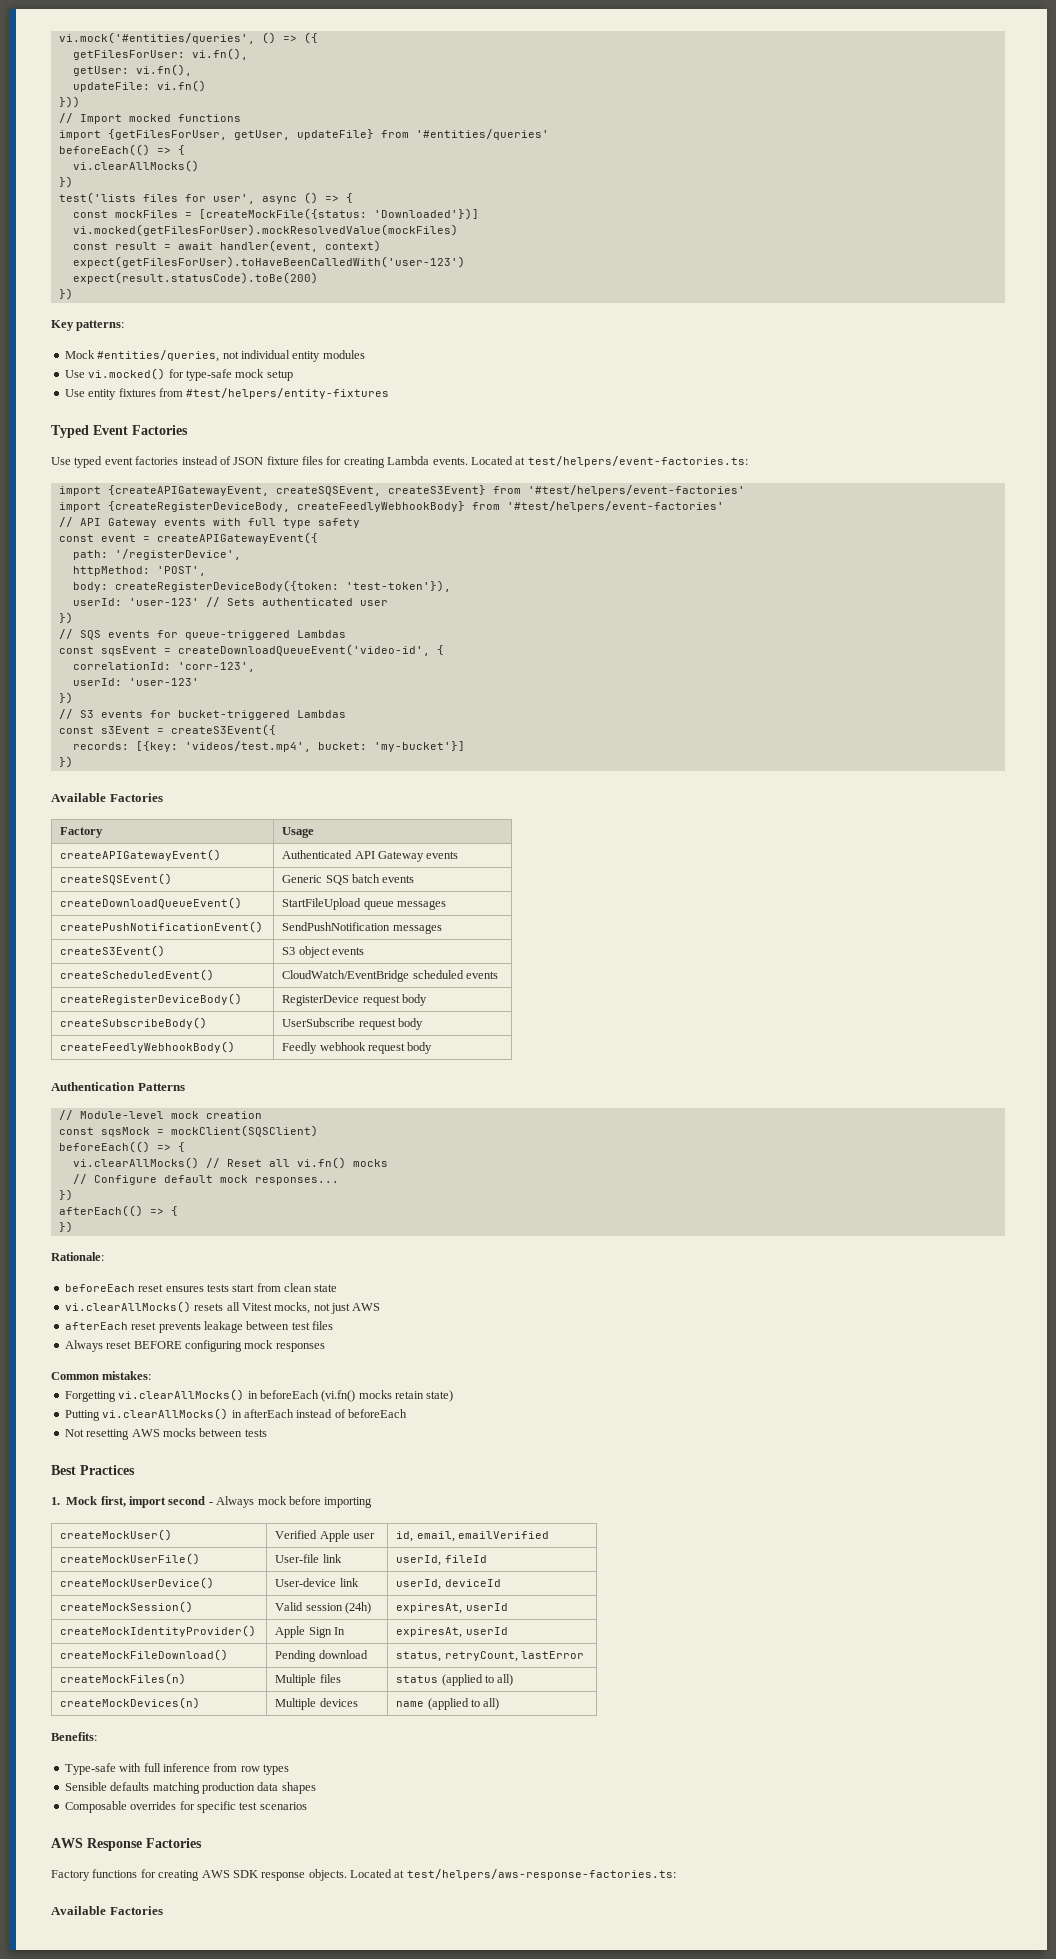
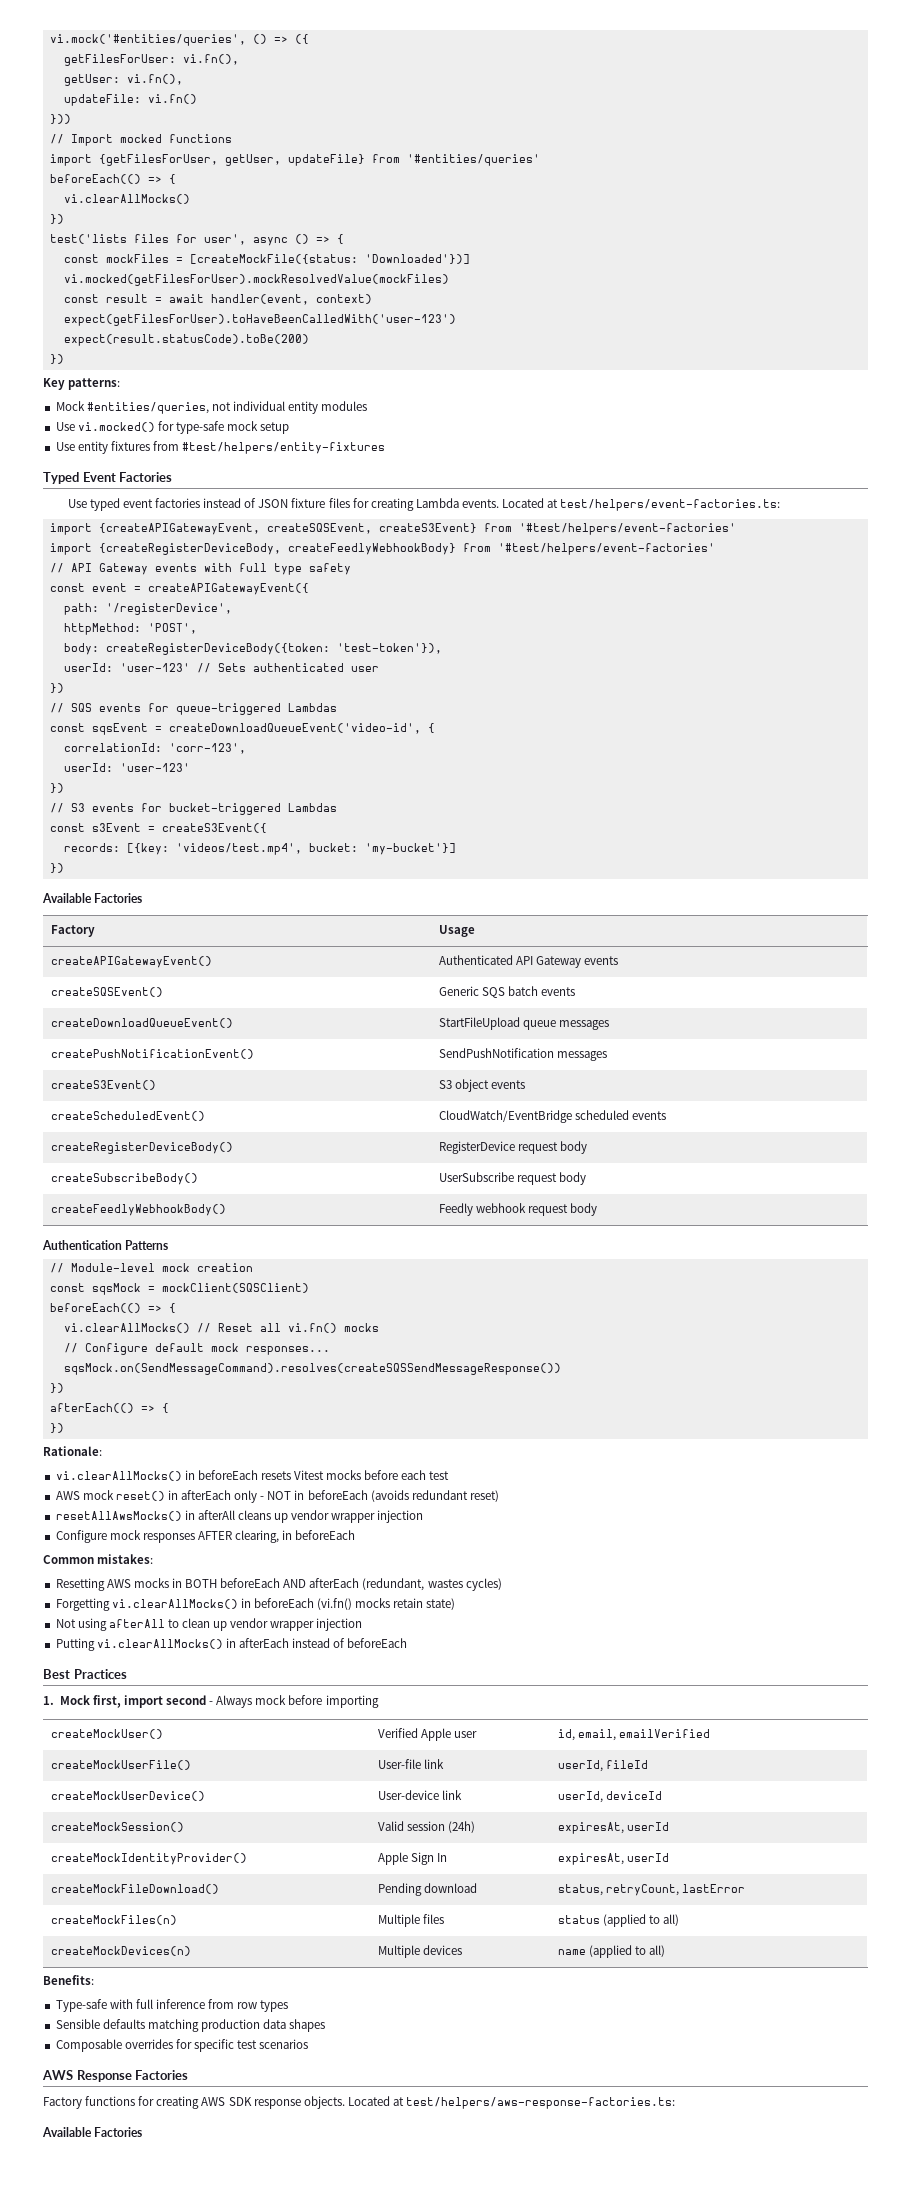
+ sqsMock.on(SendMessageCommand).resolves(createSQSSendMessageResponse())
- beforeEach reset ensures tests start from clean state
- vi.clearAllMocks() resets all Vitest mocks, not just AWS
- afterEach reset prevents leakage between test files
- Always reset BEFORE configuring mock responses
+ vi.clearAllMocks() in beforeEach resets Vitest mocks before each test
+ AWS mock reset() in afterEach only - NOT in beforeEach (avoids redundant reset)
+ resetAllAwsMocks() in afterAll cleans up vendor wrapper injection
+ Configure mock responses AFTER clearing, in beforeEach
  Common mistakes:
+ Resetting AWS mocks in BOTH beforeEach AND afterEach (redundant, wastes cycles)
+ Not using afterAll to clean up vendor wrapper injection
- Not resetting AWS mocks between tests

